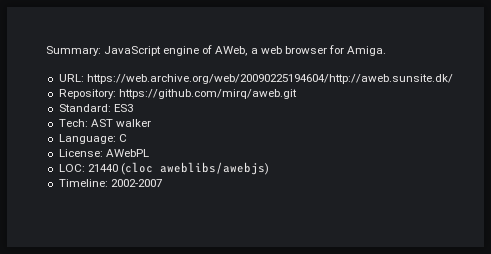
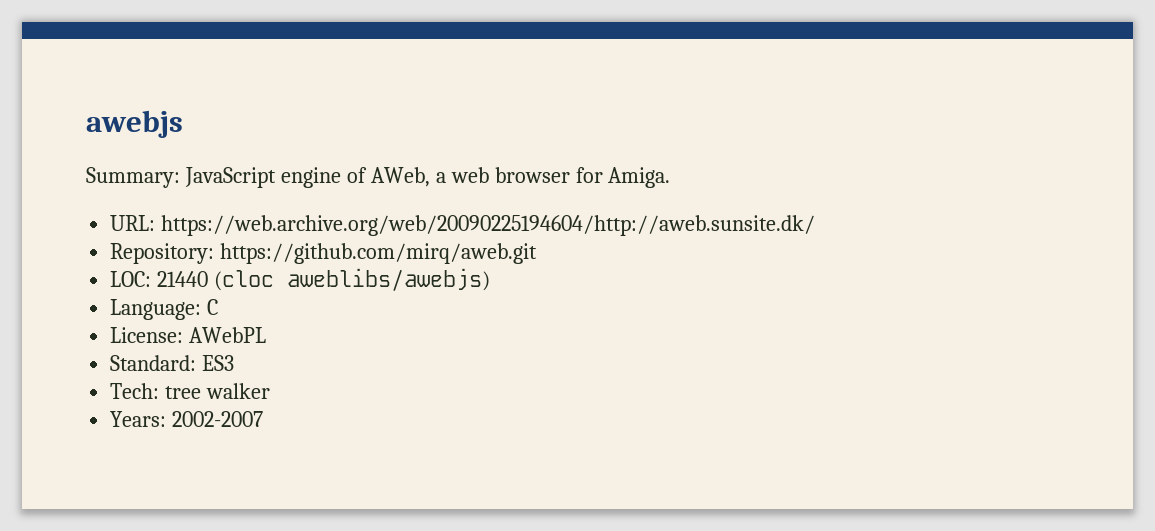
+ awebjs
- Standard: ES3
- Tech: AST walker
+ LOC: 21440 (cloc aweblibs/awebjs)
- LOC: 21440 (cloc aweblibs/awebjs)
- Timeline: 2002-2007
+ Standard: ES3
+ Tech: tree walker
+ Years: 2002-2007

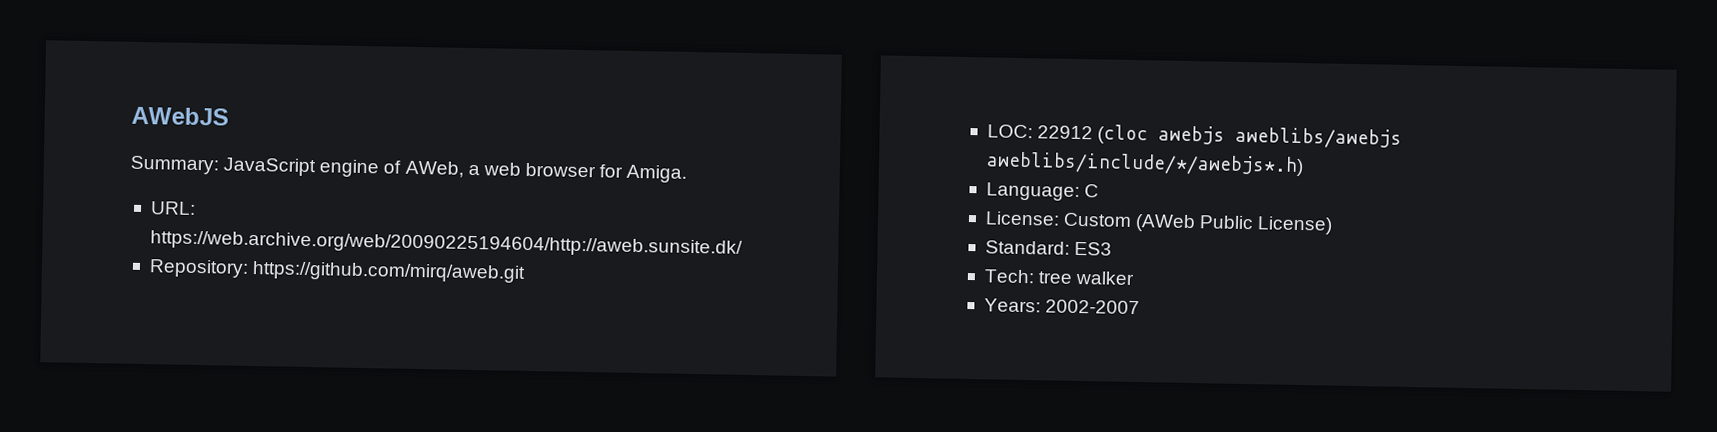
- awebjs
+ AWebJS
- LOC: 21440 (cloc aweblibs/awebjs)
+ LOC: 22912 (cloc awebjs aweblibs/awebjs aweblibs/include/*/awebjs*.h)
- License: AWebPL
+ License: Custom (AWeb Public License)

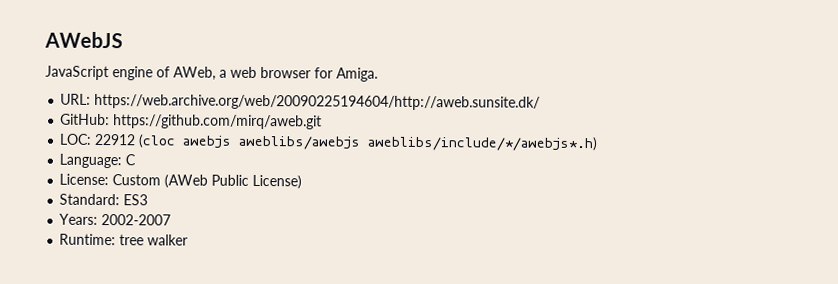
- Summary: JavaScript engine of AWeb, a web browser for Amiga.
+ JavaScript engine of AWeb, a web browser for Amiga.
- Repository: https://github.com/mirq/aweb.git
+ GitHub: https://github.com/mirq/aweb.git
- Tech: tree walker
+ Years: 2002-2007
+ Runtime: tree walker
- Years: 2002-2007

